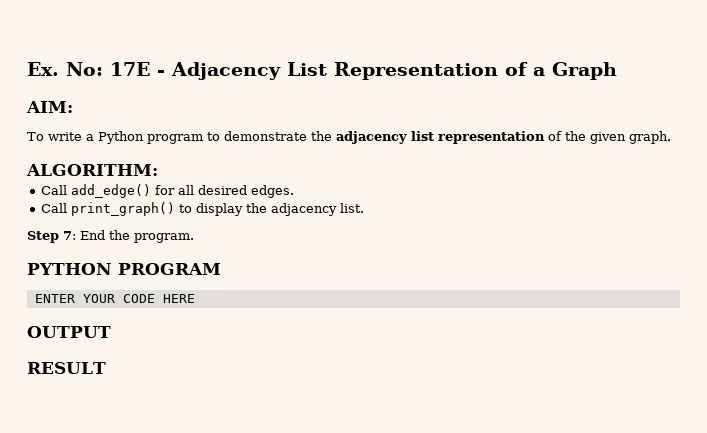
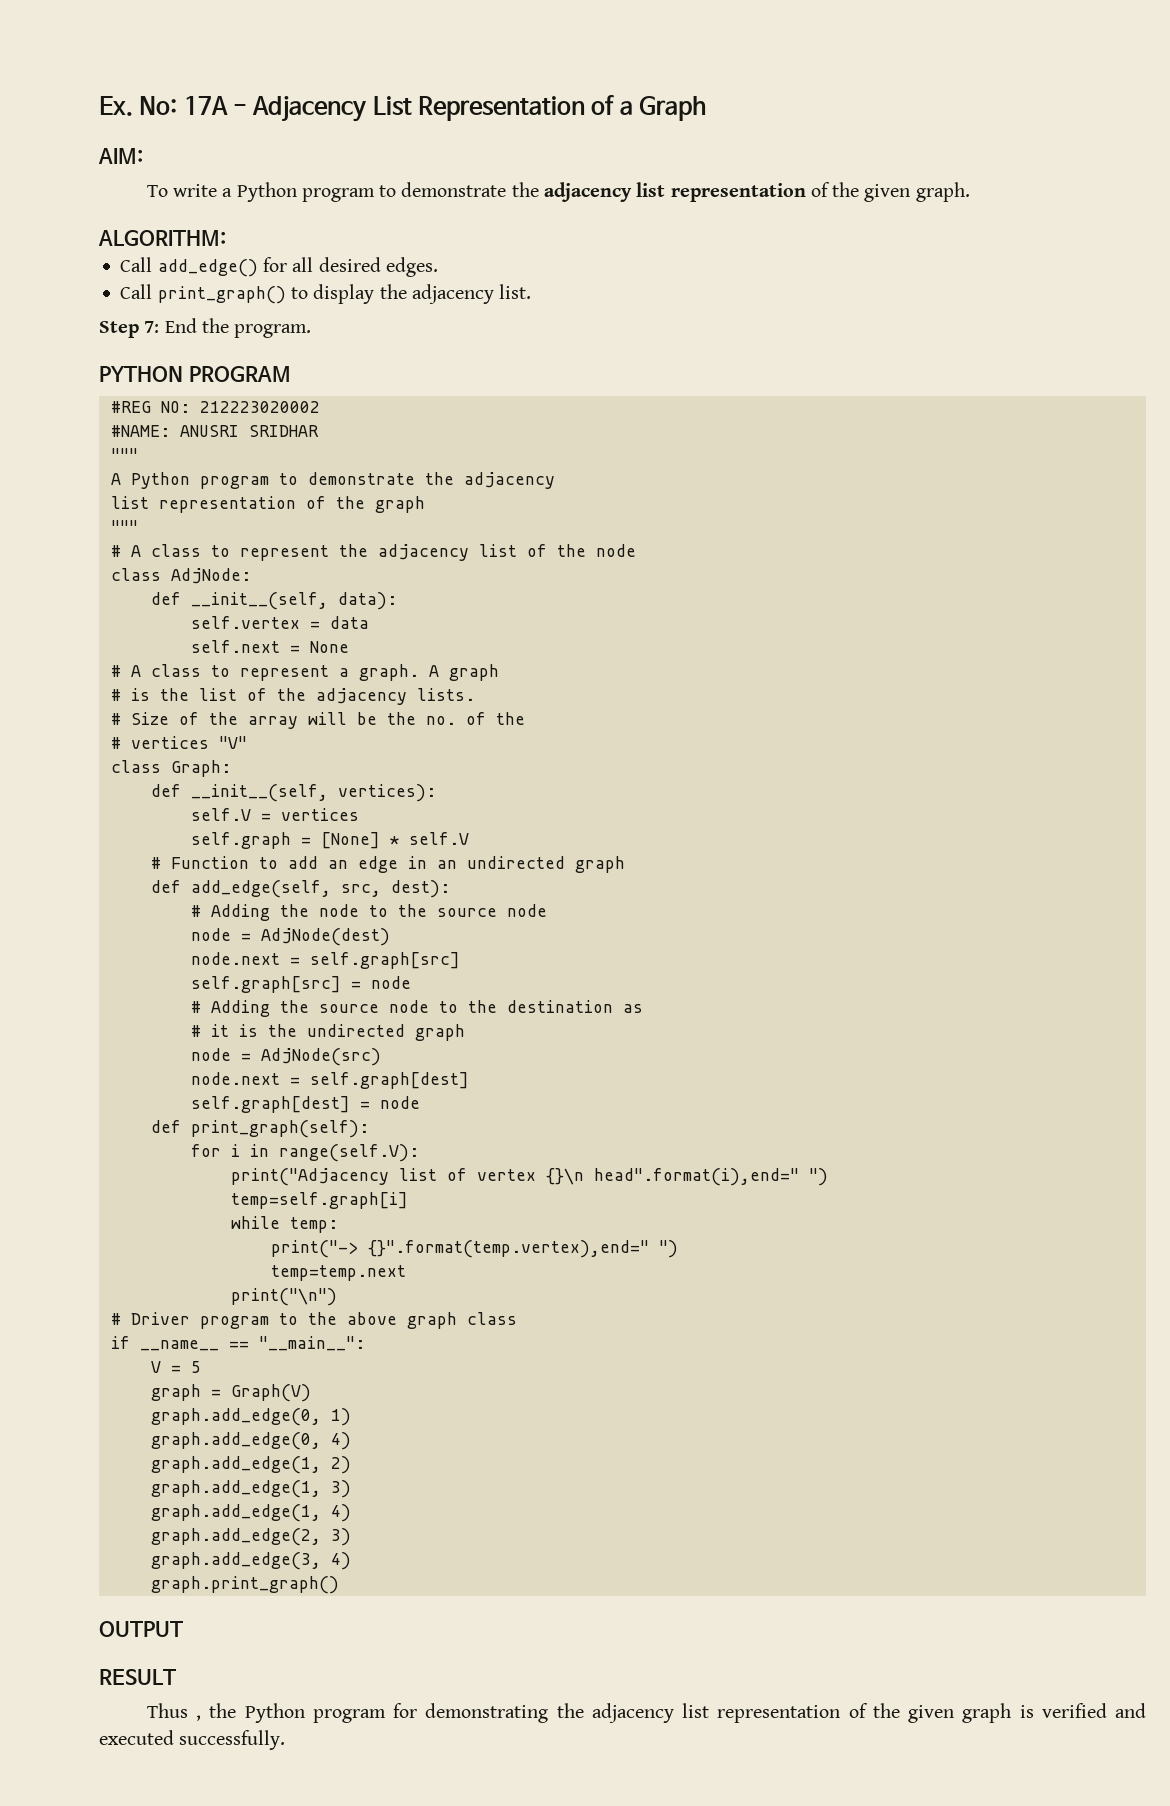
- Ex. No: 17E - Adjacency List Representation of a Graph
+ Ex. No: 17A - Adjacency List Representation of a Graph
- ENTER YOUR CODE HERE
+ #REG NO: 212223020002
+ #NAME: ANUSRI SRIDHAR
+ """
+ A Python program to demonstrate the adjacency
+ list representation of the graph
+ """
+ # A class to represent the adjacency list of the node
+ class AdjNode:
+ def __init__(self, data):
+ self.vertex = data
+ self.next = None
+ # A class to represent a graph. A graph
+ # is the list of the adjacency lists.
+ # Size of the array will be the no. of the
+ # vertices "V"
+ class Graph:
+ def __init__(self, vertices):
+ self.V = vertices
+ self.graph = [None] * self.V
+ # Function to add an edge in an undirected graph
+ def add_edge(self, src, dest):
+ # Adding the node to the source node
+ node = AdjNode(dest)
+ node.next = self.graph[src]
+ self.graph[src] = node
+ # Adding the source node to the destination as
+ # it is the undirected graph
+ node = AdjNode(src)
+ node.next = self.graph[dest]
+ self.graph[dest] = node
+ def print_graph(self):
+ for i in range(self.V):
+ print("Adjacency list of vertex {}\n head".format(i),end=" ")
+ temp=self.graph[i]
+ while temp:
+ print("-> {}".format(temp.vertex),end=" ")
+ temp=temp.next
+ print("\n")
+ # Driver program to the above graph class
+ if __name__ == "__main__":
+ V = 5
+ graph = Graph(V)
+ graph.add_edge(0, 1)
+ graph.add_edge(0, 4)
+ graph.add_edge(1, 2)
+ graph.add_edge(1, 3)
+ graph.add_edge(1, 4)
+ graph.add_edge(2, 3)
+ graph.add_edge(3, 4)
+ graph.print_graph()
  OUTPUT
  RESULT
+ Thus , the Python program for demonstrating the adjacency list representation of the given graph is verified and executed successfully.

